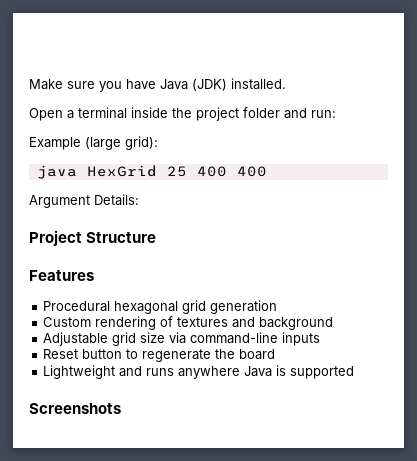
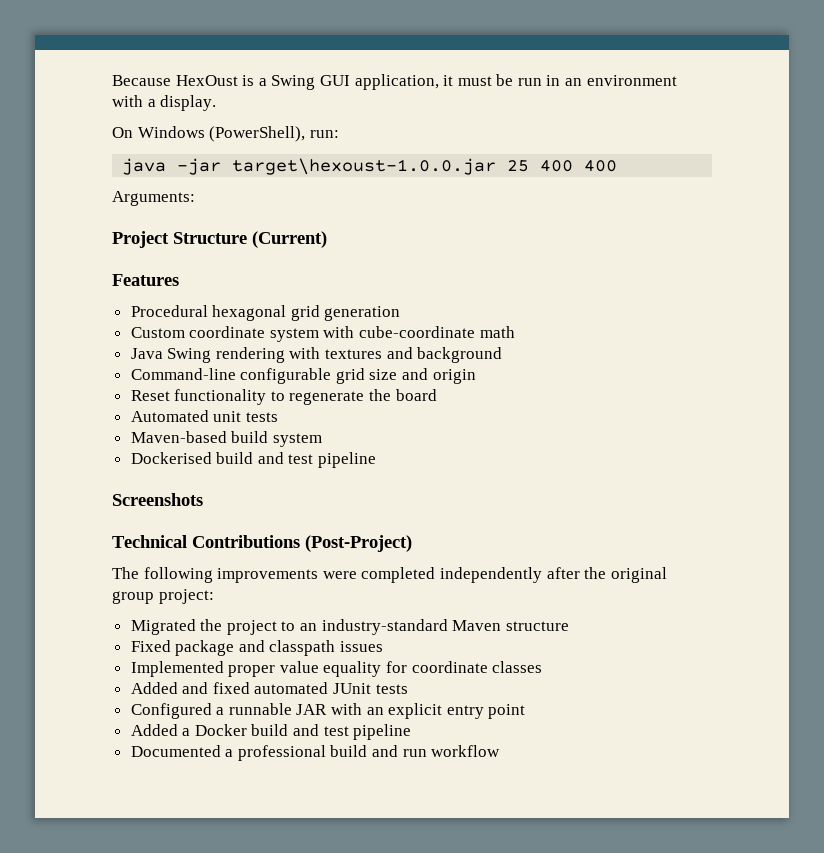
- Make sure you have Java (JDK) installed.
- Open a terminal inside the project folder and run:
- Example (large grid):
+ Because HexOust is a Swing GUI application, it must be run in an environment with a display.
+ On Windows (PowerShell), run:
- java HexGrid 25 400 400
+ java -jar target\hexoust-1.0.0.jar 25 400 400
- Argument Details:
+ Arguments:
- Project Structure
+ Project Structure (Current)
- Custom rendering of textures and background
- Adjustable grid size via command-line inputs
+ Custom coordinate system with cube-coordinate math
+ Java Swing rendering with textures and background
+ Command-line configurable grid size and origin
- Reset button to regenerate the board
+ Reset functionality to regenerate the board
- Lightweight and runs anywhere Java is supported
+ Automated unit tests
+ Maven-based build system
+ Dockerised build and test pipeline
  Screenshots
+ Technical Contributions (Post-Project)
+ The following improvements were completed independently after the original group project:
+ Migrated the project to an industry-standard Maven structure
+ Fixed package and classpath issues
+ Implemented proper value equality for coordinate classes
+ Added and fixed automated JUnit tests
+ Configured a runnable JAR with an explicit entry point
+ Added a Docker build and test pipeline
+ Documented a professional build and run workflow

